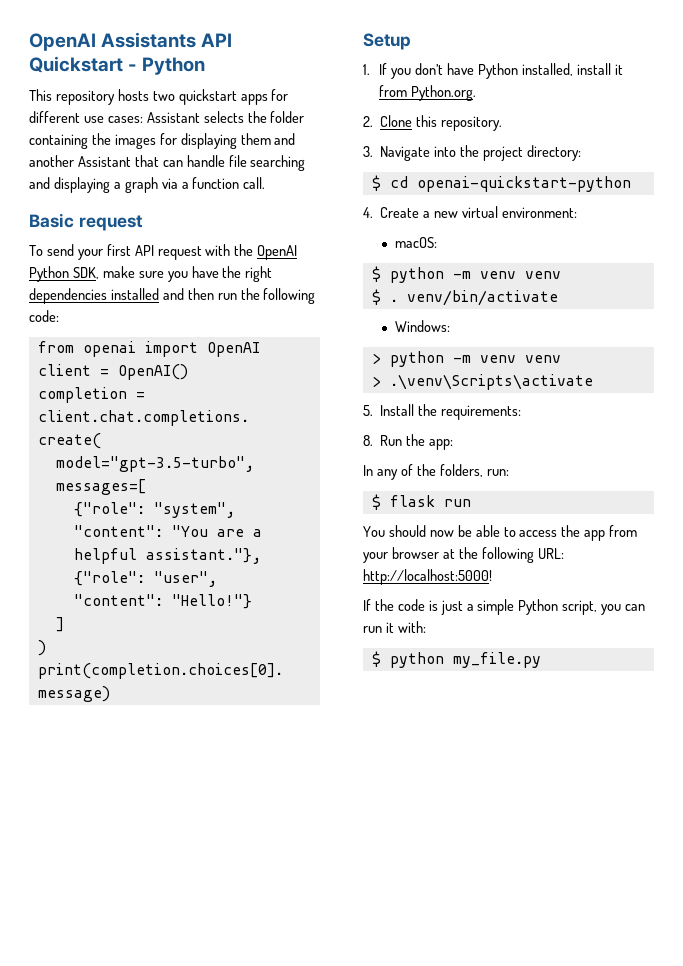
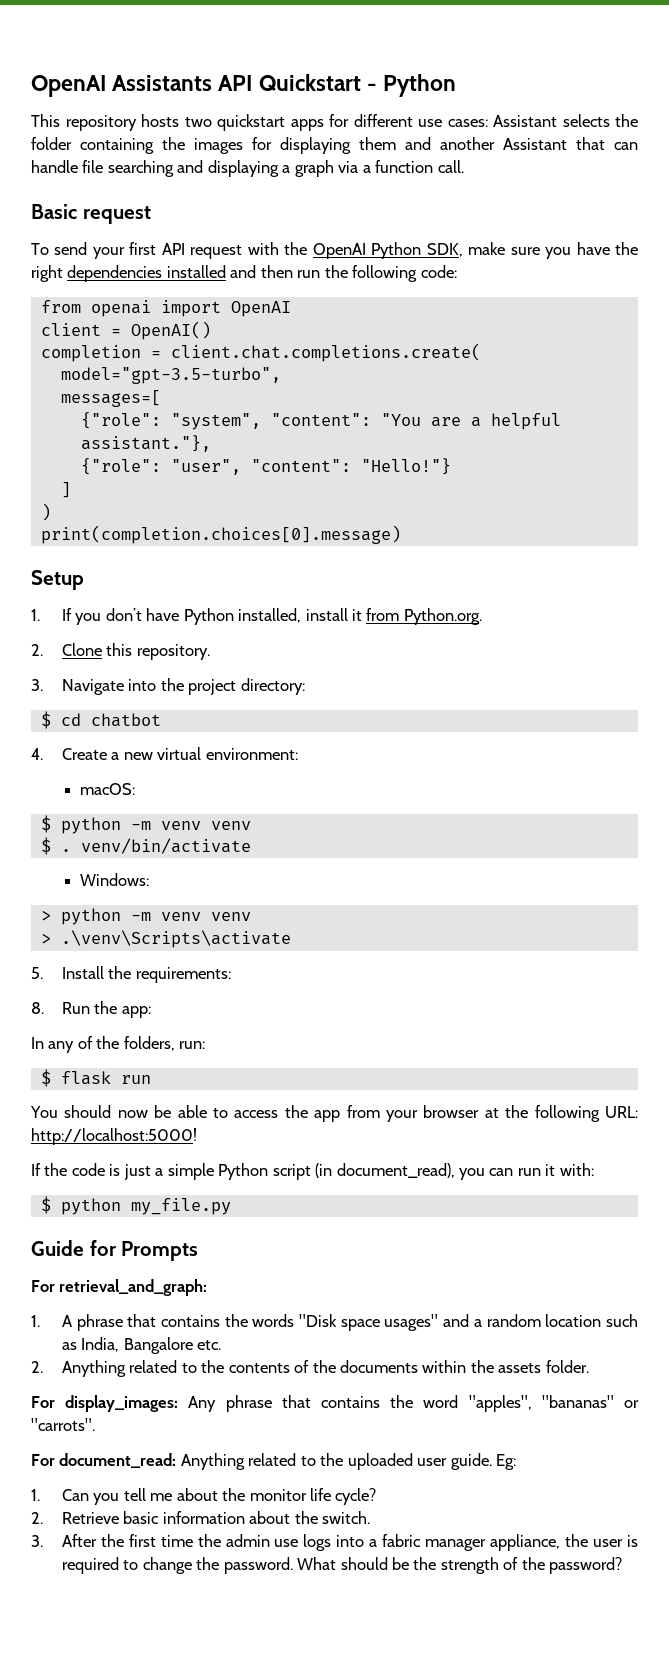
- $ cd openai-quickstart-python
+ $ cd chatbot
- If the code is just a simple Python script, you can run it with:
+ If the code is just a simple Python script (in document_read), you can run it with:
+ Guide for Prompts
+ For retrieval_and_graph:
+ 1. A phrase that contains the words "Disk space usages" and a random location such as India, Bangalore etc.
+ 2. Anything related to the contents of the documents within the assets folder.
+ For display_images: Any phrase that contains the word "apples", "bananas" or "carrots".
+ For document_read: Anything related to the uploaded user guide. Eg:
+ 1. Can you tell me about the monitor life cycle?
+ 2. Retrieve basic information about the switch.
+ 3. After the first time the admin use logs into a fabric manager appliance, the user is required to change the password. What should be the strength of the password?

